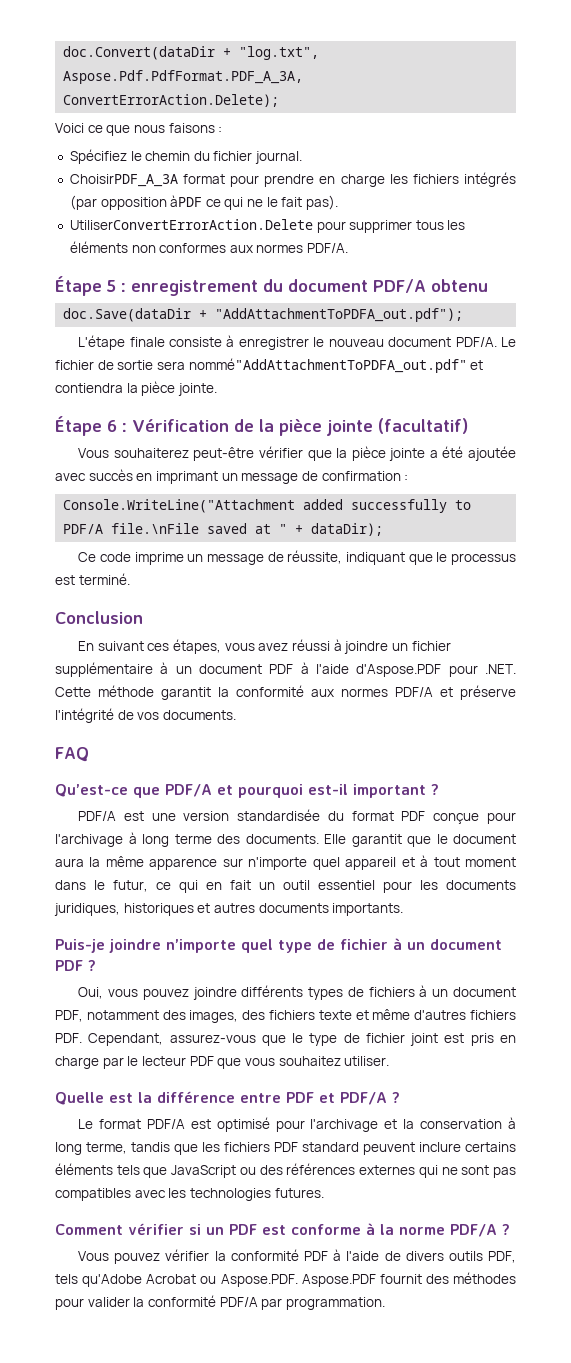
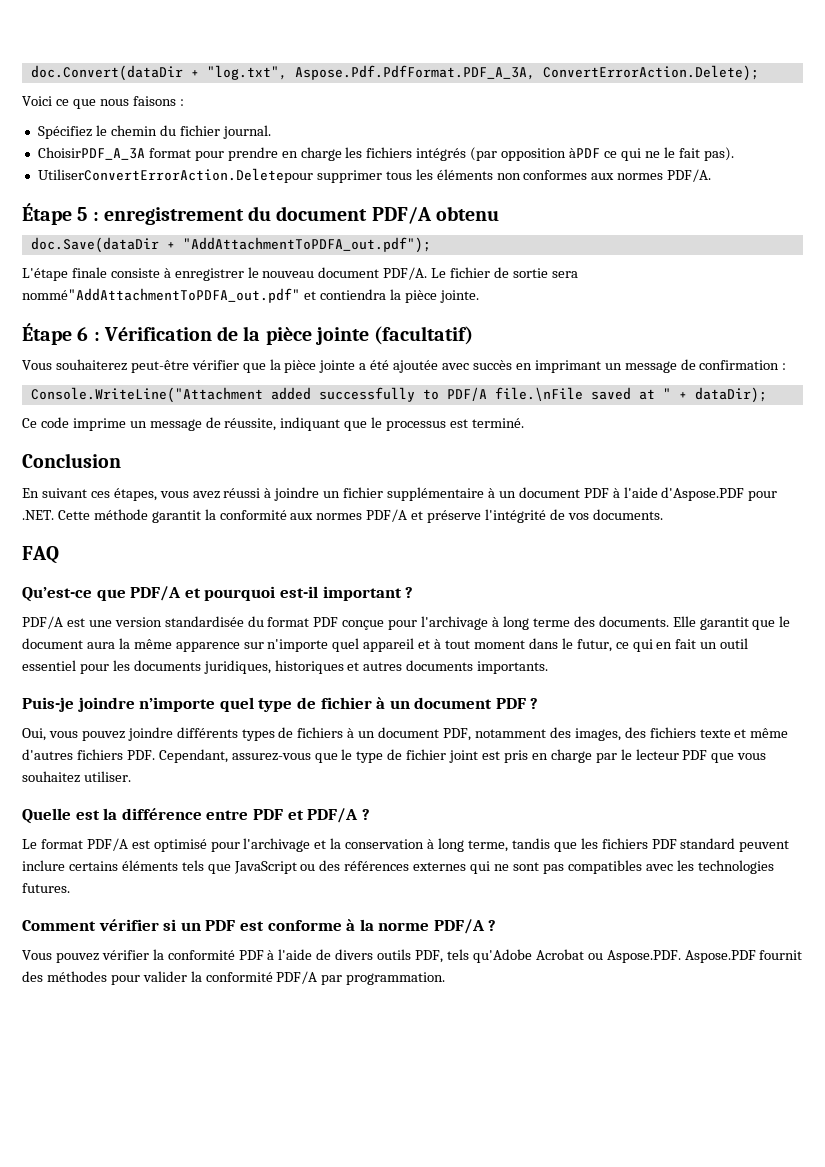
- UtiliserConvertErrorAction.Delete pour supprimer tous les éléments non conformes aux normes PDF/A.
+ UtiliserConvertErrorAction.Deletepour supprimer tous les éléments non conformes aux normes PDF/A.

